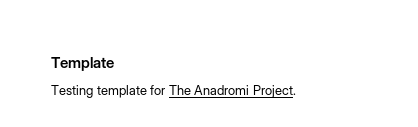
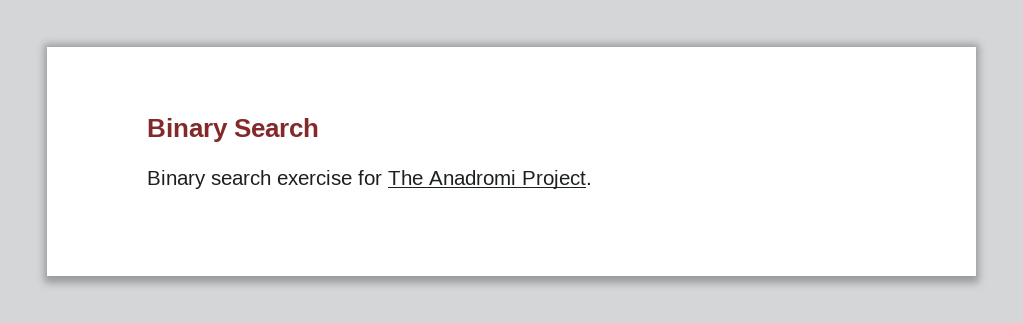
- Template
- Testing template for The Anadromi Project.
+ Binary Search
+ Binary search exercise for The Anadromi Project.

